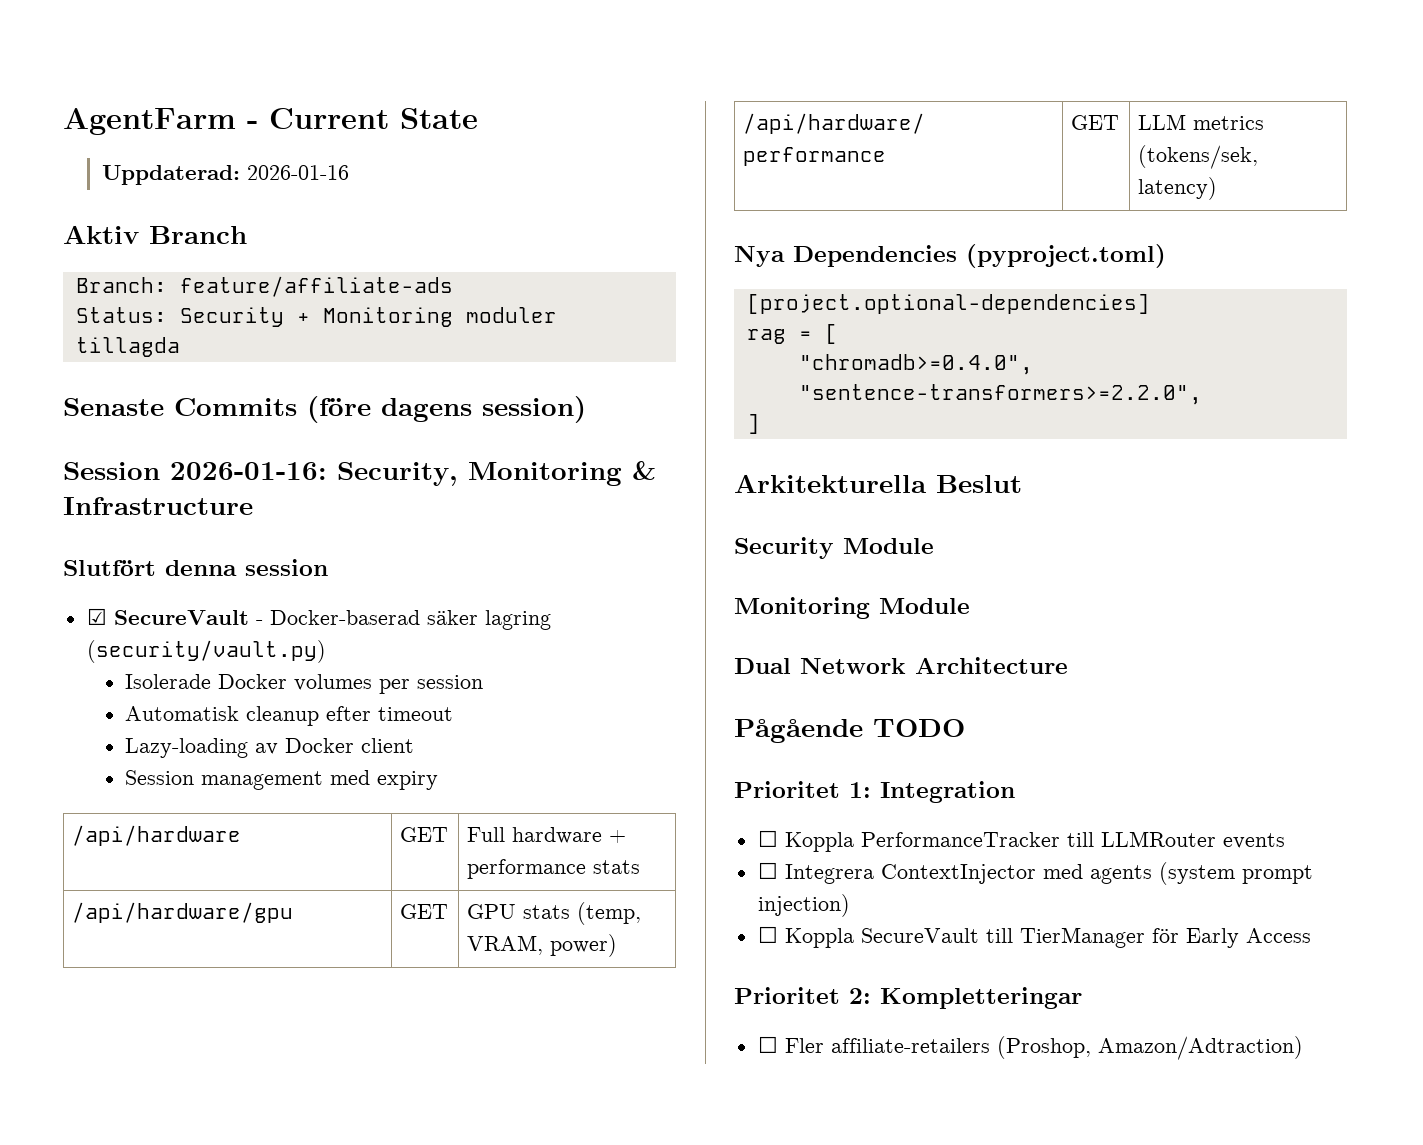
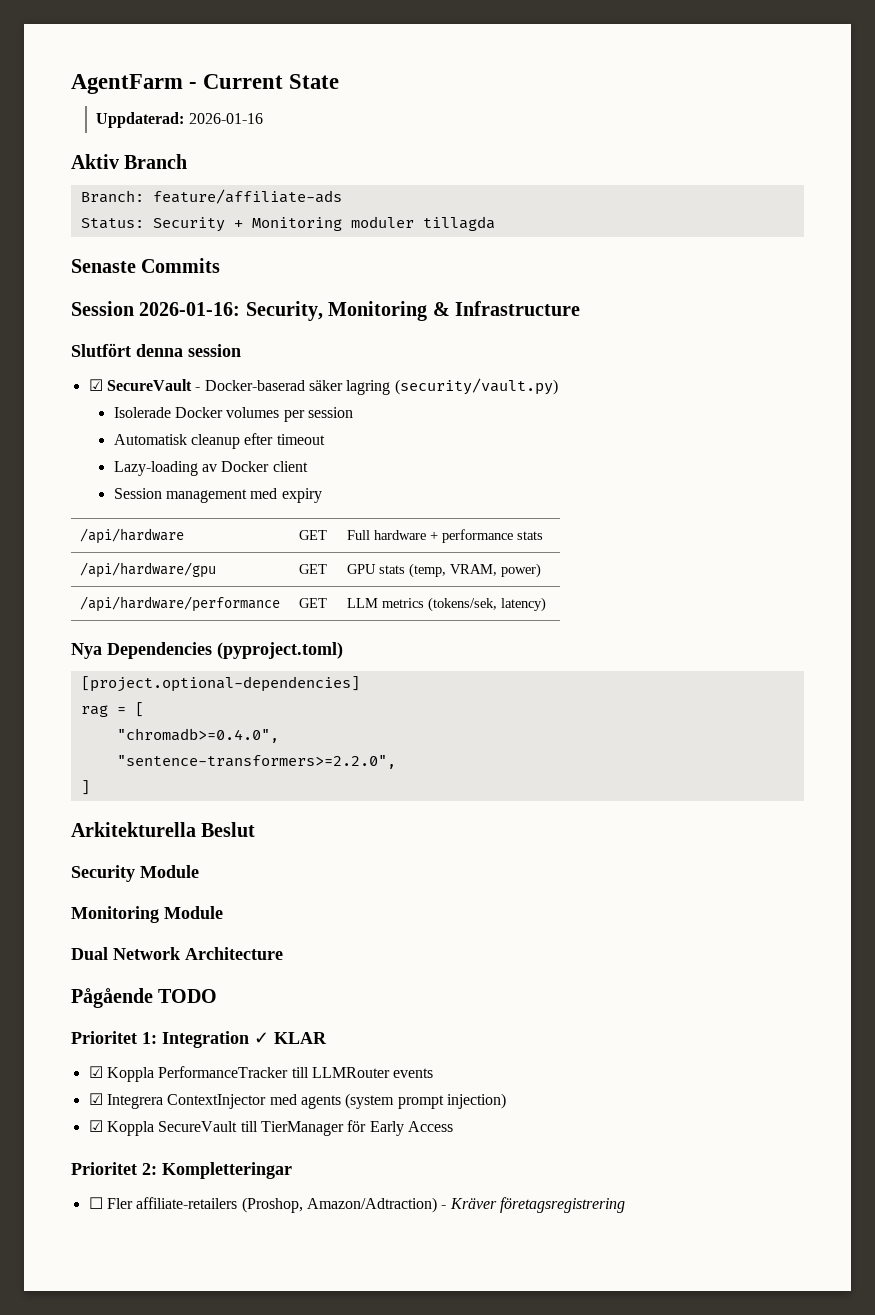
- Senaste Commits (före dagens session)
+ Senaste Commits
- Prioritet 1: Integration
- ☐ Koppla PerformanceTracker till LLMRouter events
+ Prioritet 1: Integration ✓ KLAR
+ ☑ Koppla PerformanceTracker till LLMRouter events
- ☐ Integrera ContextInjector med agents (system prompt injection)
+ ☑ Integrera ContextInjector med agents (system prompt injection)
- ☐ Koppla SecureVault till TierManager för Early Access
+ ☑ Koppla SecureVault till TierManager för Early Access
- ☐ Fler affiliate-retailers (Proshop, Amazon/Adtraction)
+ ☐ Fler affiliate-retailers (Proshop, Amazon/Adtraction) - Kräver företagsregistrering

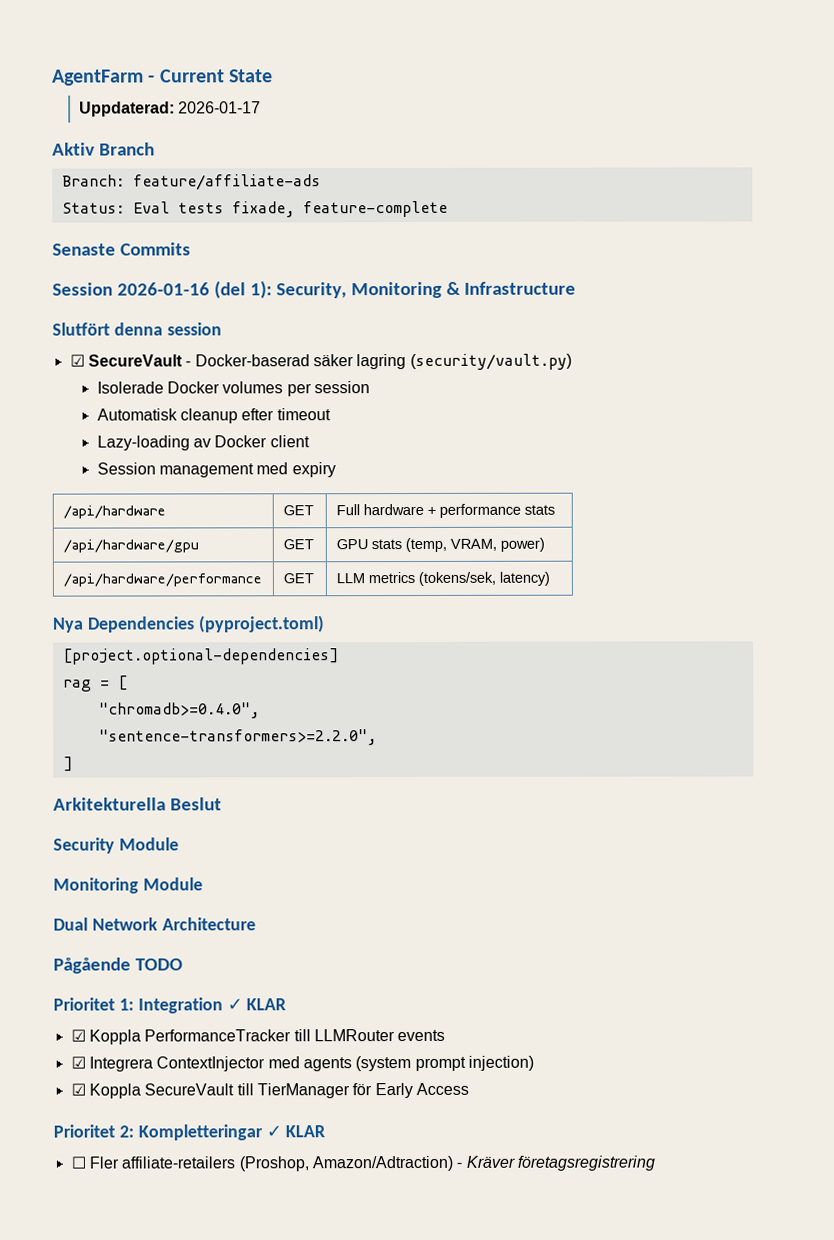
- Uppdaterad: 2026-01-16
+ Uppdaterad: 2026-01-17
- Status: Security + Monitoring moduler tillagda
+ Status: Eval tests fixade, feature-complete
- Session 2026-01-16: Security, Monitoring & Infrastructure
+ Session 2026-01-16 (del 1): Security, Monitoring & Infrastructure
- Prioritet 2: Kompletteringar
+ Prioritet 2: Kompletteringar ✓ KLAR

